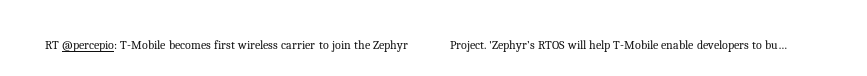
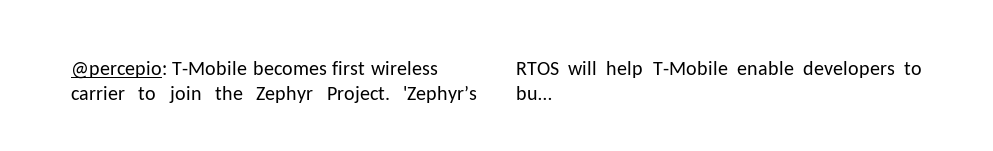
- RT @percepio: T-Mobile becomes first wireless carrier to join the Zephyr Project.
+ @percepio: T-Mobile becomes first wireless carrier to join the Zephyr Project.

